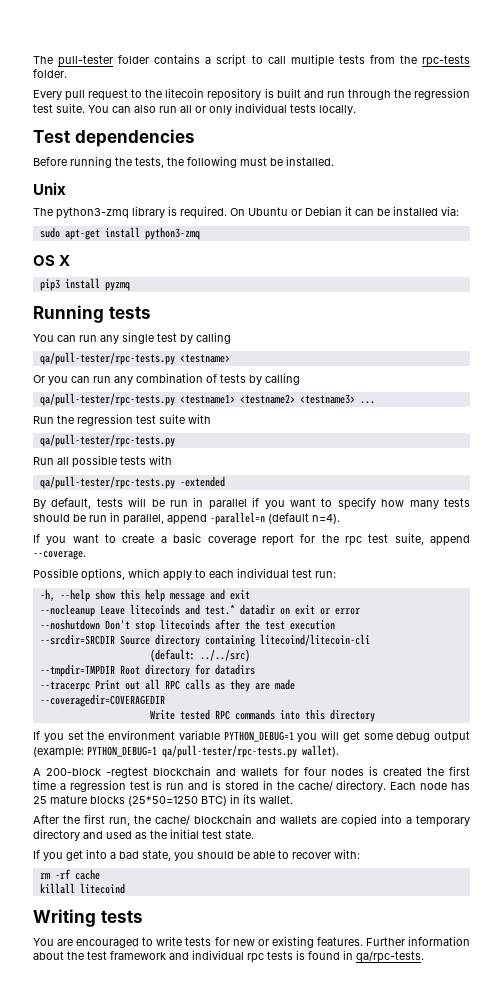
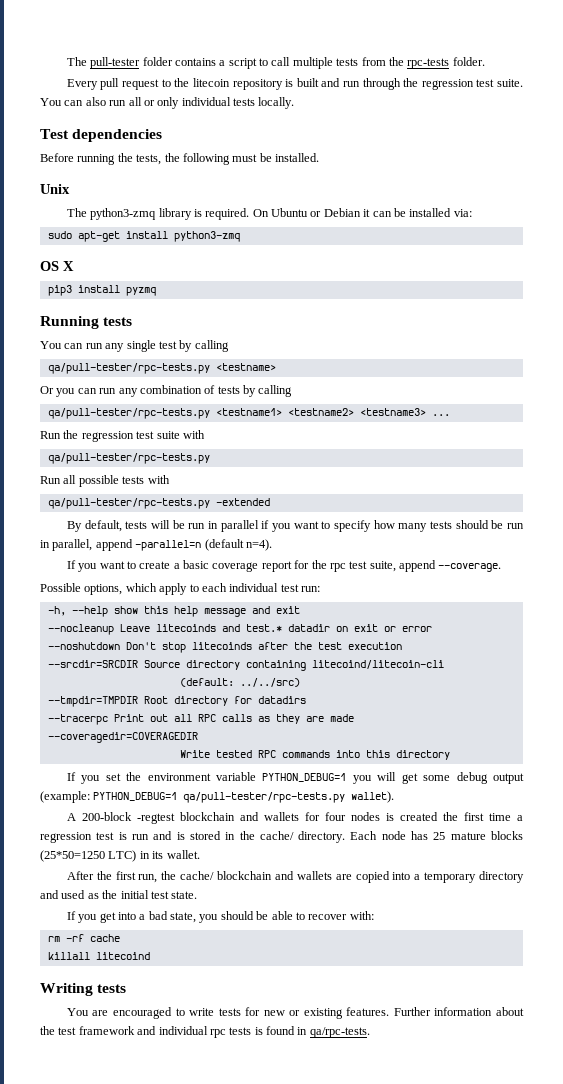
- Each node has 25 mature blocks (25*50=1250 BTC) in its wallet.
+ Each node has 25 mature blocks (25*50=1250 LTC) in its wallet.

